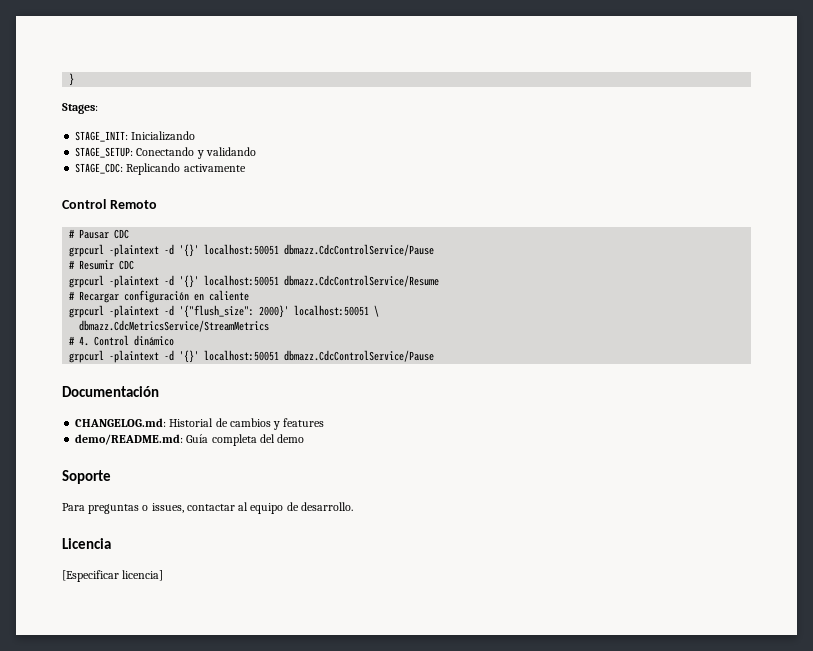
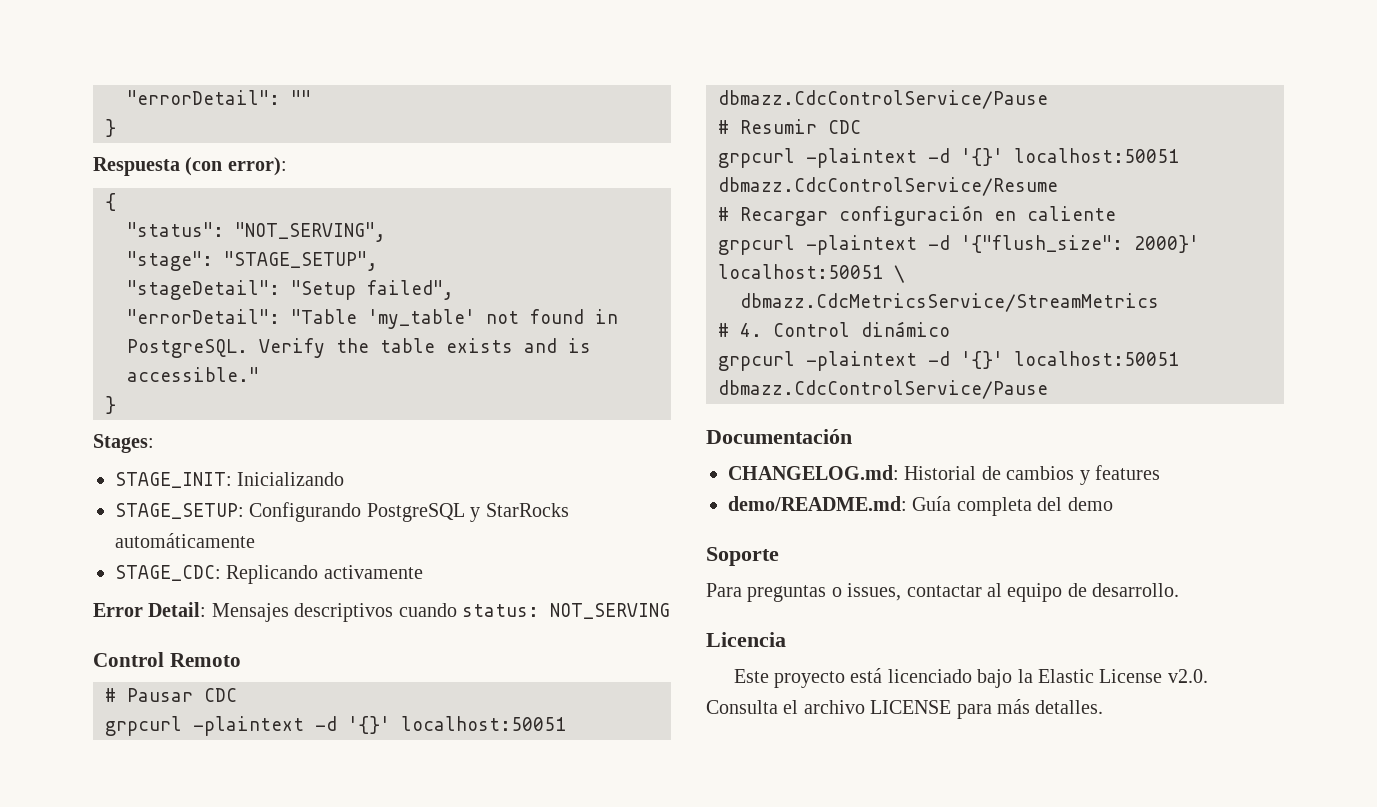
+ "errorDetail": ""
+ }
+ Respuesta (con error):
+ {
+ "status": "NOT_SERVING",
+ "stage": "STAGE_SETUP",
+ "stageDetail": "Setup failed",
+ "errorDetail": "Table 'my_table' not found in PostgreSQL. Verify the table exists and is accessible."
- STAGE_SETUP: Conectando y validando
+ STAGE_SETUP: Configurando PostgreSQL y StarRocks automáticamente
  STAGE_CDC: Replicando activamente
+ Error Detail: Mensajes descriptivos cuando status: NOT_SERVING
- [Especificar licencia]
+ Este proyecto está licenciado bajo la Elastic License v2.0. Consulta el archivo LICENSE para más detalles.

